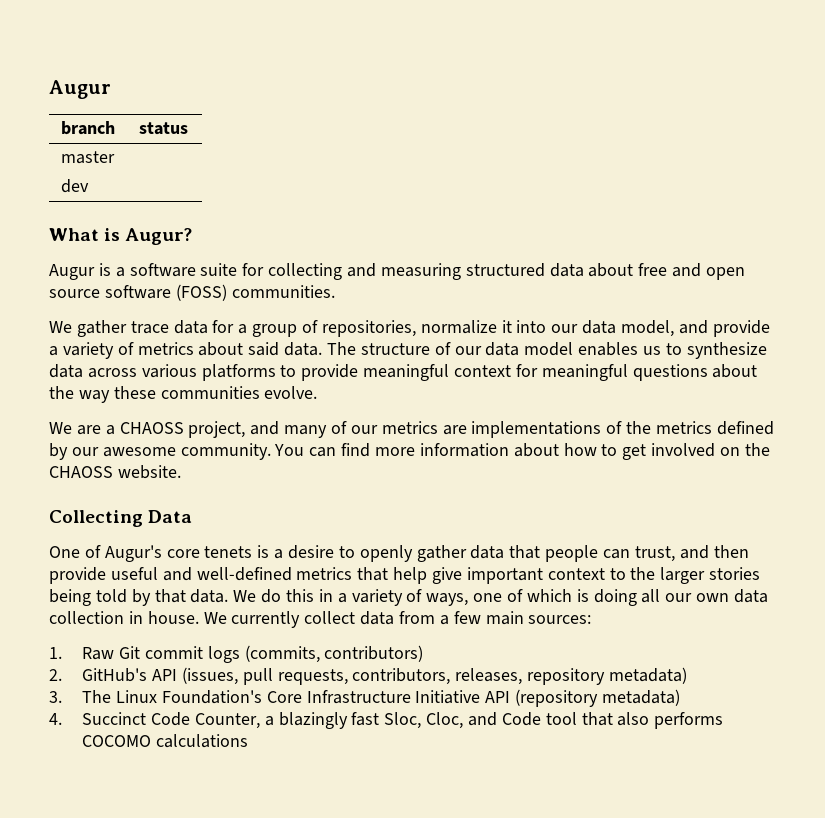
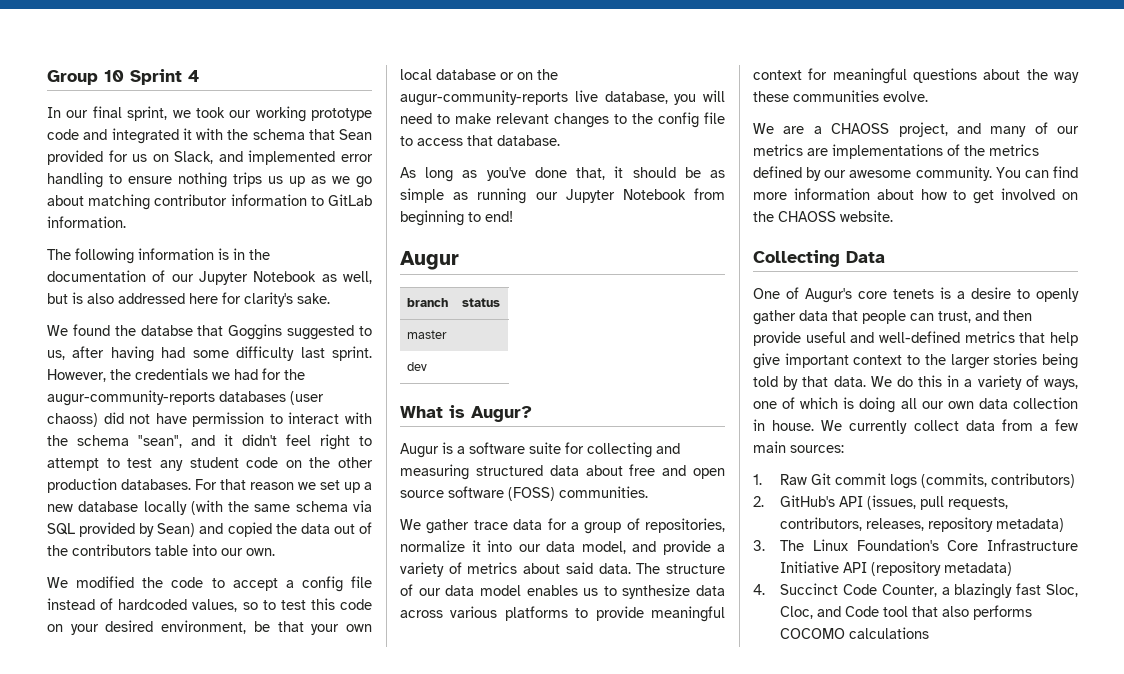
+ Group 10 Sprint 4
+ In our final sprint, we took our working prototype code and integrated it with the schema that Sean provided for us on Slack, and implemented error handling to ensure nothing trips us up as we go about matching contributor information to GitLab information.
+ The following information is in the documentation of our Jupyter Notebook as well, but is also addressed here for clarity's sake.
+ We found the databse that Goggins suggested to us, after having had some difficulty last sprint. However, the credentials we had for the augur-community-reports databases (user chaoss) did not have permission to interact with the schema "sean", and it didn't feel right to attempt to test any student code on the other production databases. For that reason we set up a new database locally (with the same schema via SQL provided by Sean) and copied the data out of the contributors table into our own.
+ We modified the code to accept a config file instead of hardcoded values, so to test this code on your desired environment, be that your own local database or on the augur-community-reports live database, you will need to make relevant changes to the config file to access that database.
+ As long as you've done that, it should be as simple as running our Jupyter Notebook from beginning to end!

